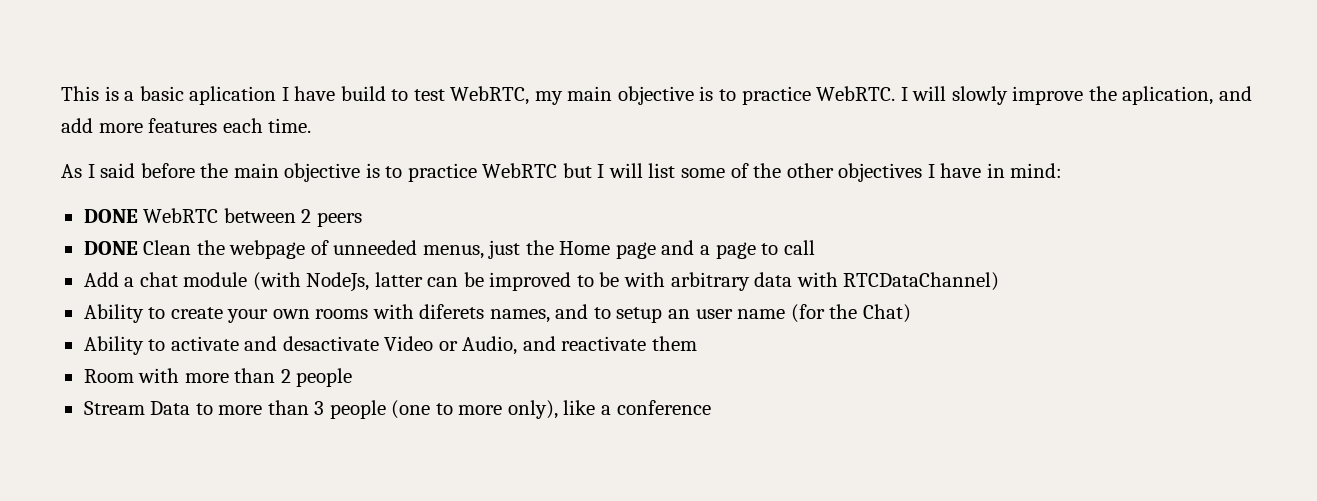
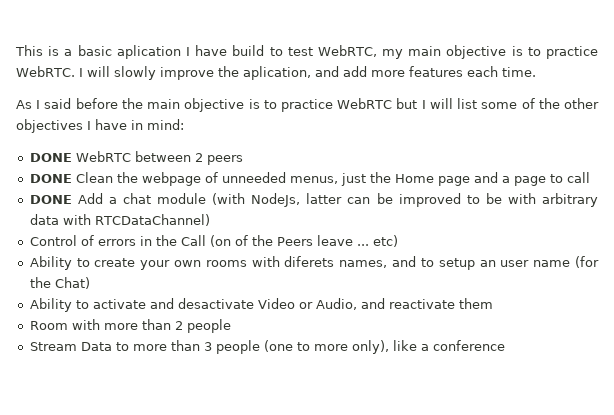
- Add a chat module (with NodeJs, latter can be improved to be with arbitrary data with RTCDataChannel)
+ DONE Add a chat module (with NodeJs, latter can be improved to be with arbitrary data with RTCDataChannel)
+ Control of errors in the Call (on of the Peers leave ... etc)

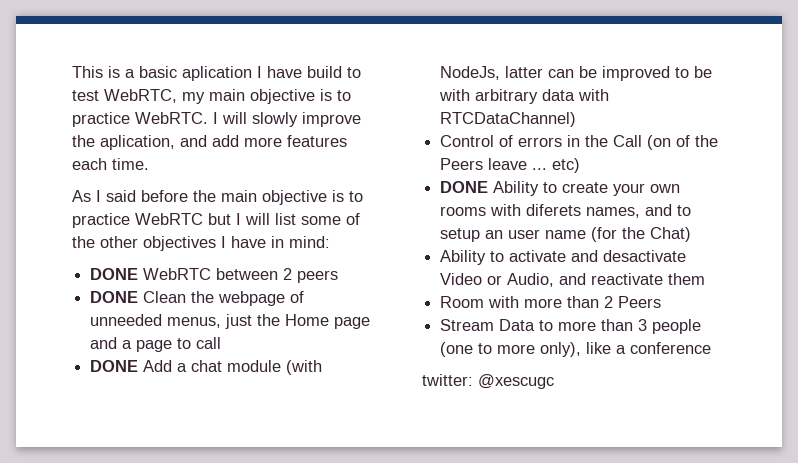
- Ability to create your own rooms with diferets names, and to setup an user name (for the Chat)
+ DONE Ability to create your own rooms with diferets names, and to setup an user name (for the Chat)
- Room with more than 2 people
+ Room with more than 2 Peers
+ twitter: @xescugc

